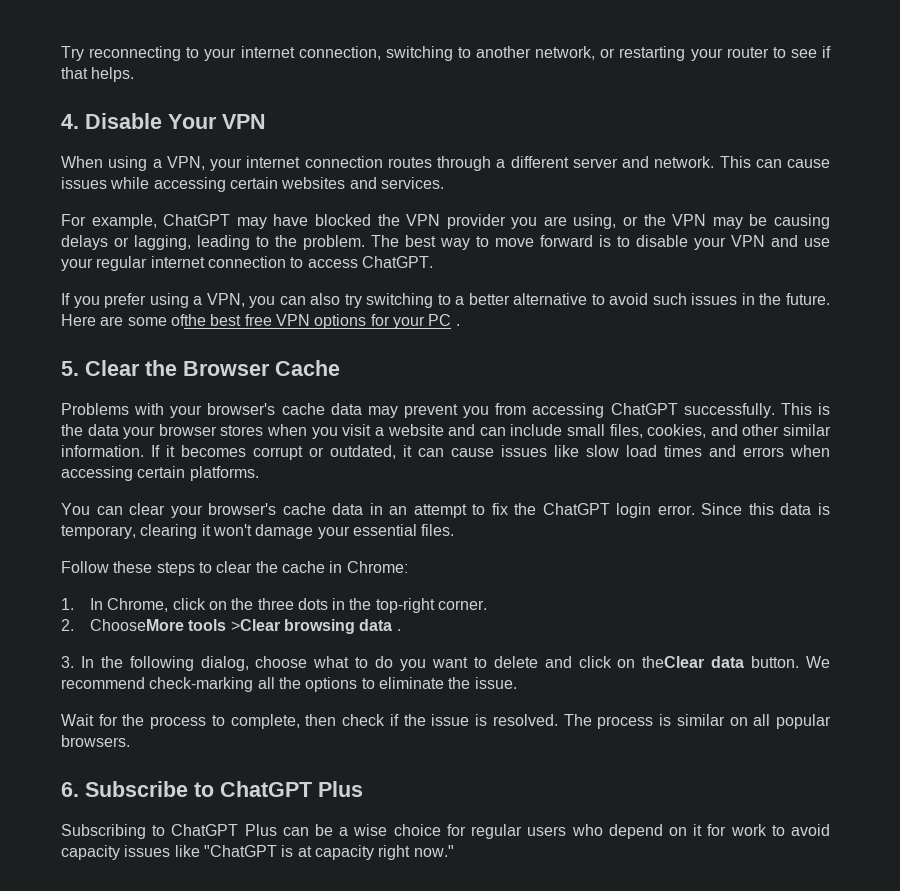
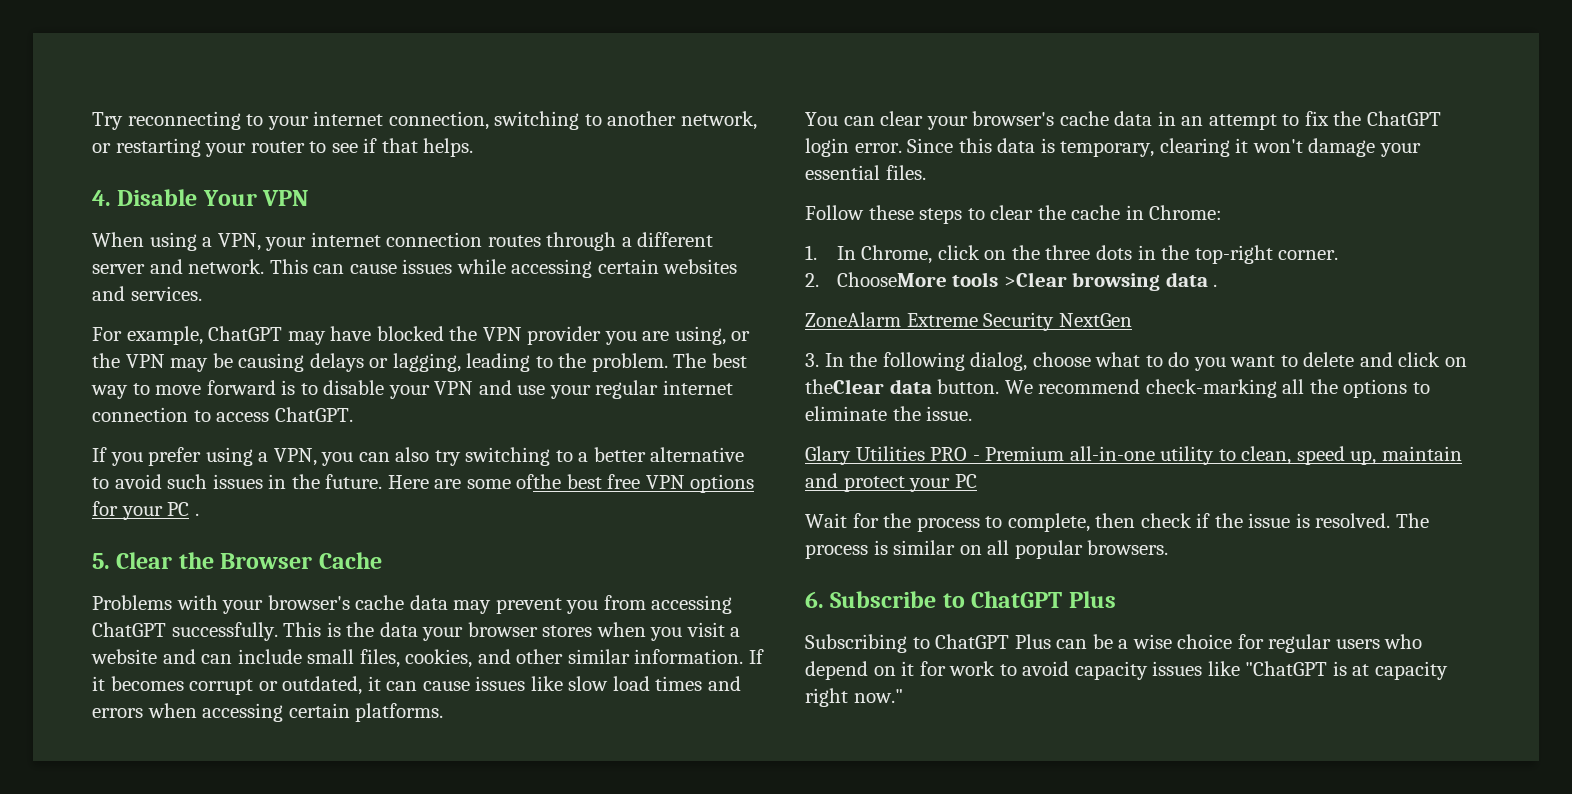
+ ZoneAlarm Extreme Security NextGen
+ Glary Utilities PRO - Premium all-in-one utility to clean, speed up, maintain and protect your PC

